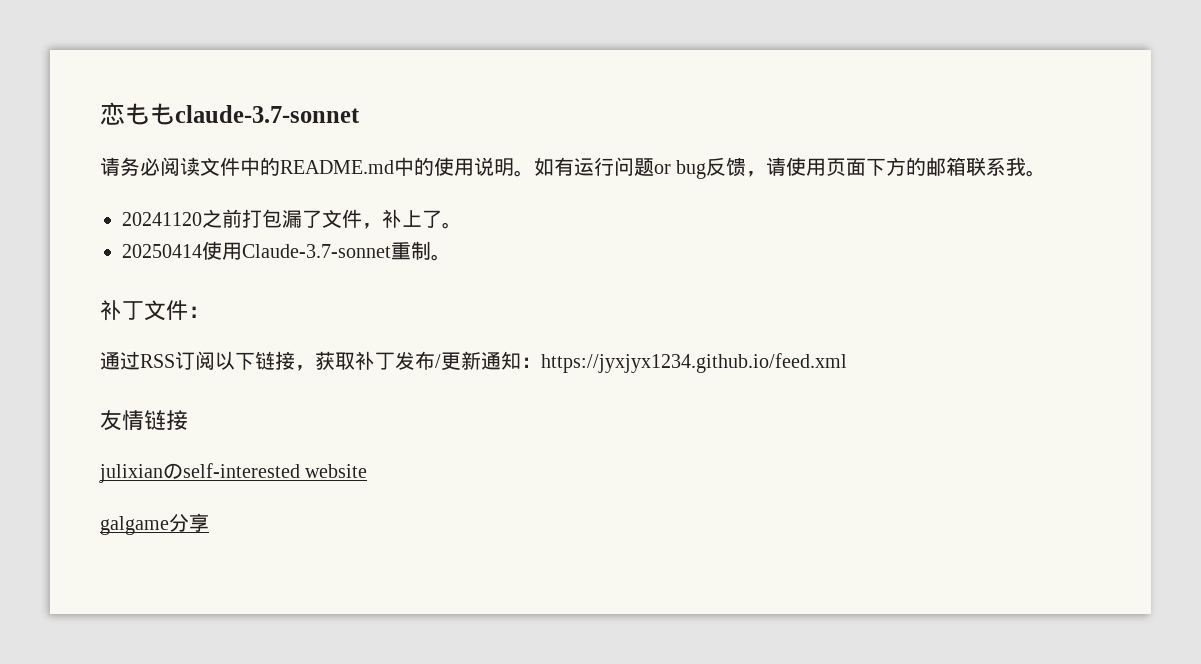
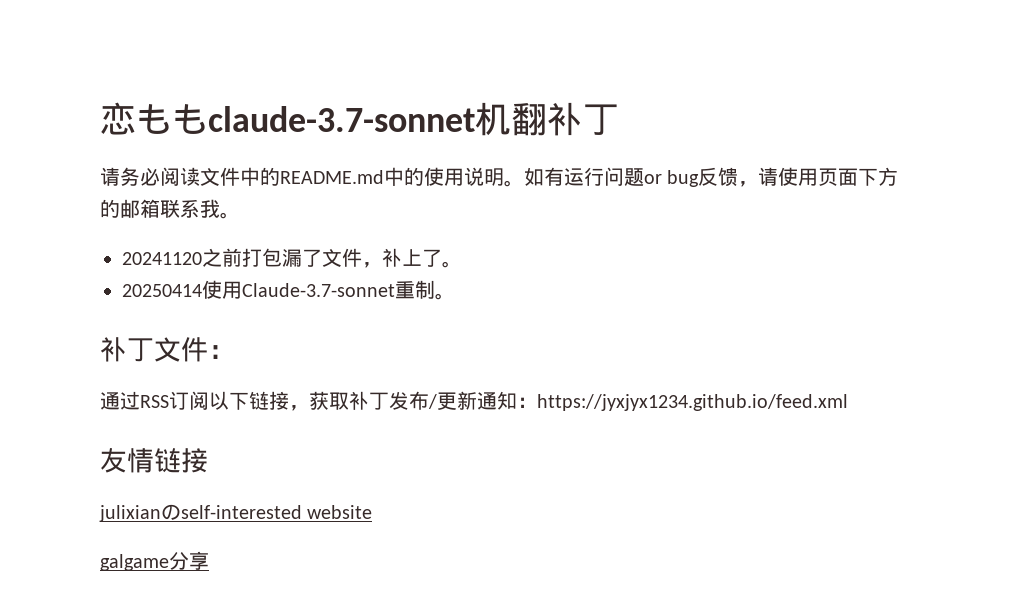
- 恋ももclaude-3.7-sonnet
+ 恋ももclaude-3.7-sonnet机翻补丁

